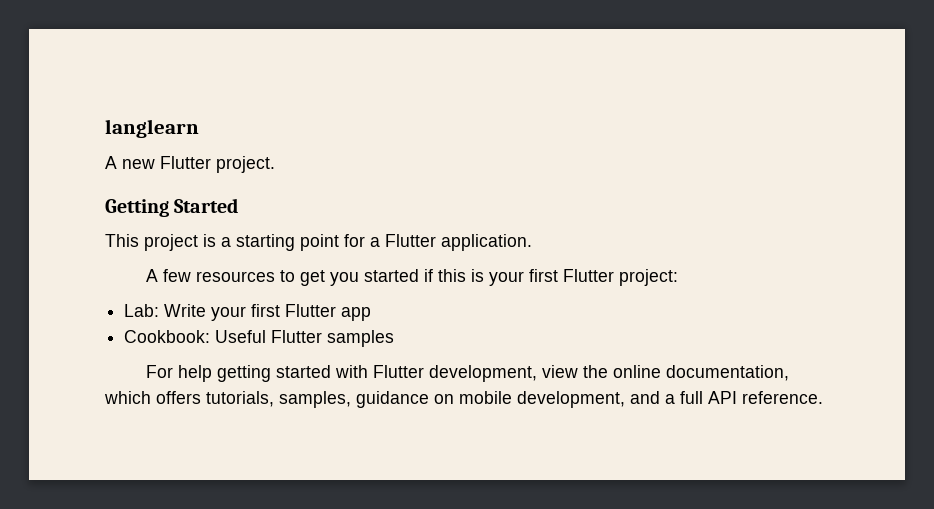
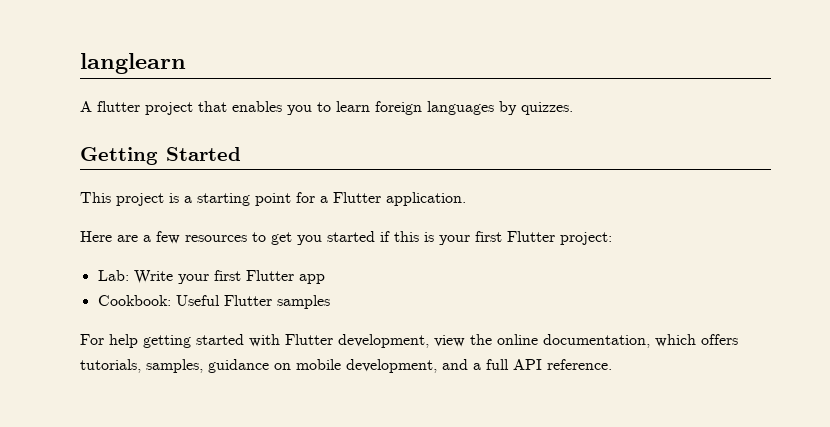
- A new Flutter project.
+ A flutter project that enables you to learn foreign languages by quizzes.
- A few resources to get you started if this is your first Flutter project:
+ Here are a few resources to get you started if this is your first Flutter project:

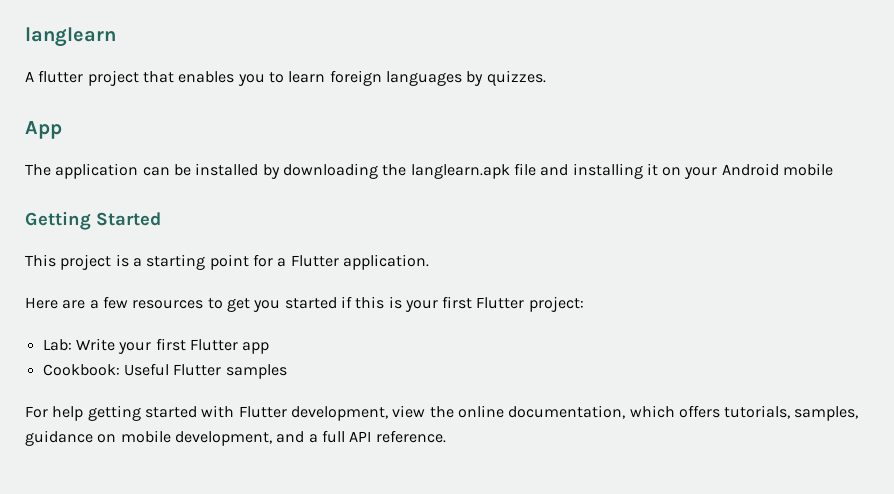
+ App
+ The application can be installed by downloading the langlearn.apk file and installing it on your Android mobile

